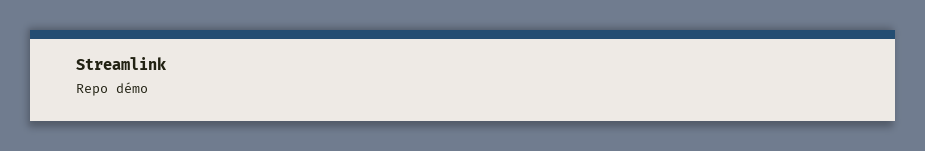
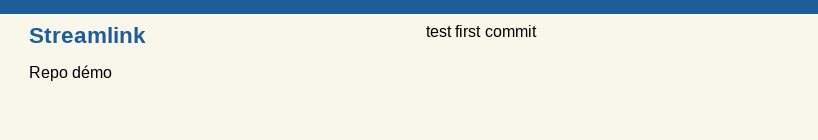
+ test first commit

